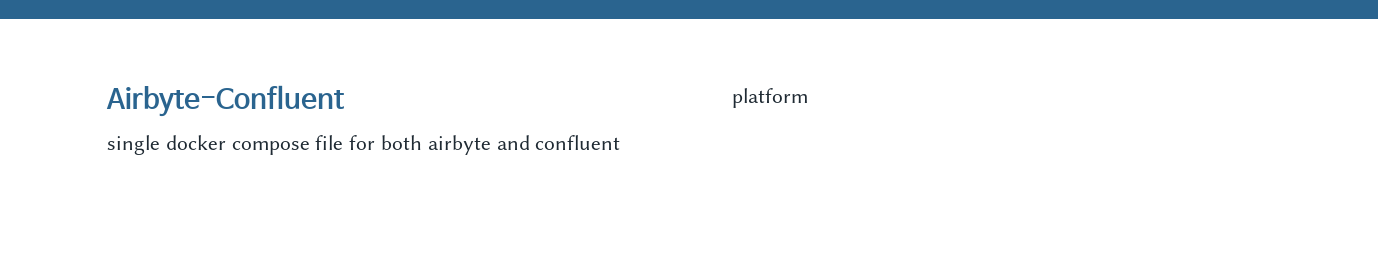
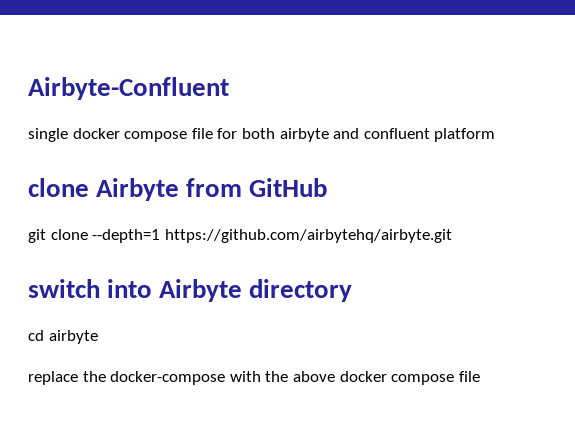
+ clone Airbyte from GitHub
+ git clone --depth=1 https://github.com/airbytehq/airbyte.git
+ switch into Airbyte directory
+ cd airbyte
+ replace the docker-compose with the above docker compose file

